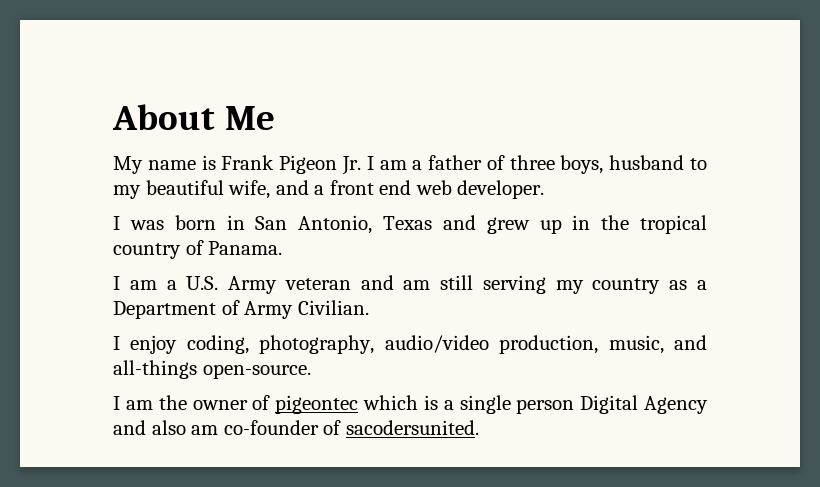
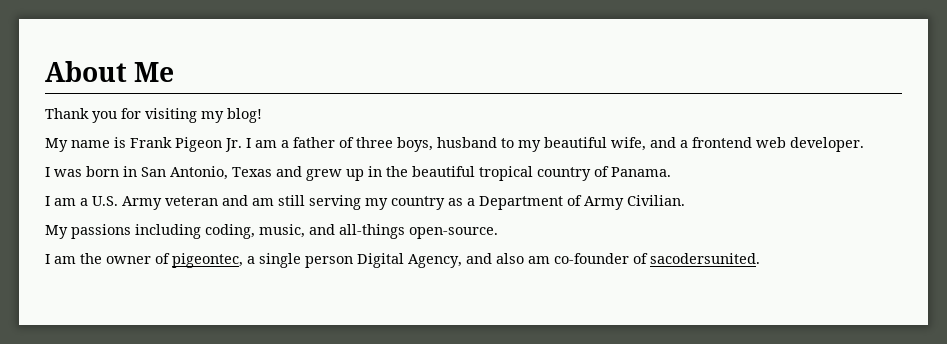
+ Thank you for visiting my blog!
- My name is Frank Pigeon Jr. I am a father of three boys, husband to my beautiful wife, and a front end web developer.
+ My name is Frank Pigeon Jr. I am a father of three boys, husband to my beautiful wife, and a frontend web developer.
- I was born in San Antonio, Texas and grew up in the tropical country of Panama.
+ I was born in San Antonio, Texas and grew up in the beautiful tropical country of Panama.
- I enjoy coding, photography, audio/video production, music, and all-things open-source.
+ My passions including coding, music, and all-things open-source.
- I am the owner of pigeontec which is a single person Digital Agency and also am co-founder of sacodersunited.
+ I am the owner of pigeontec, a single person Digital Agency, and also am co-founder of sacodersunited.

